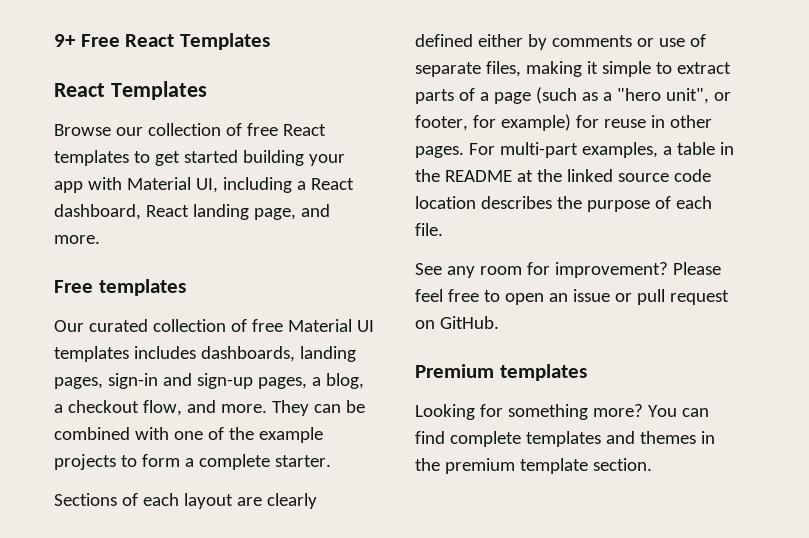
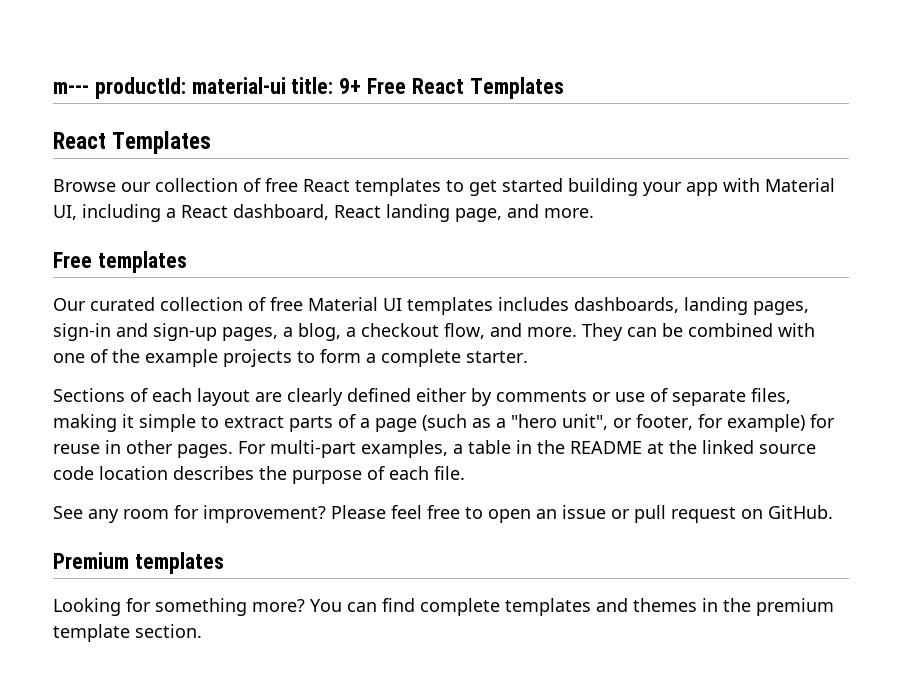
- 9+ Free React Templates
+ m--- productId: material-ui title: 9+ Free React Templates

